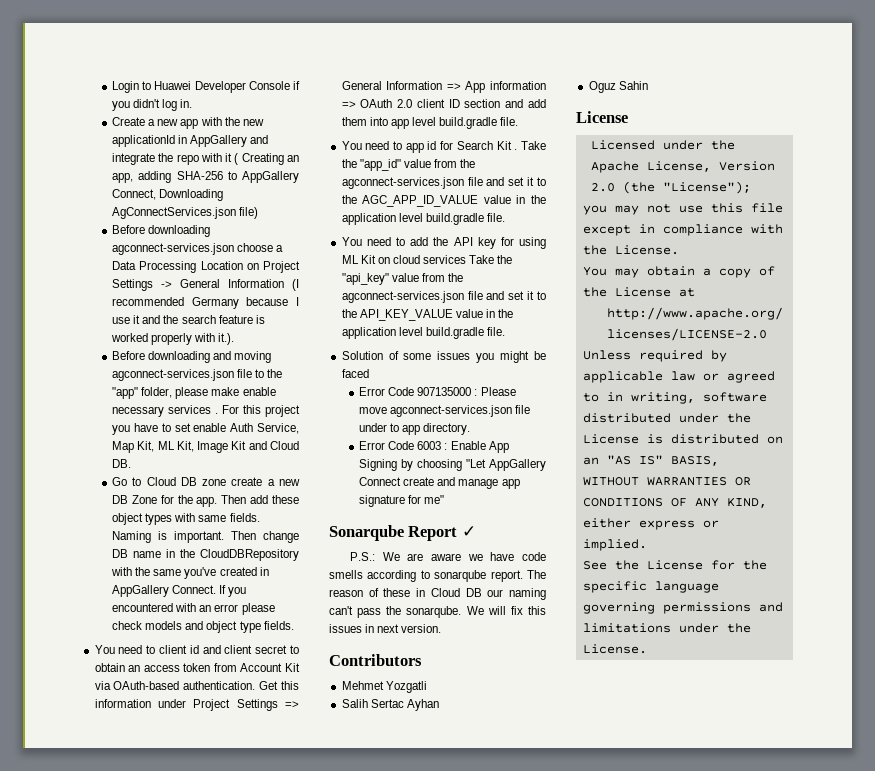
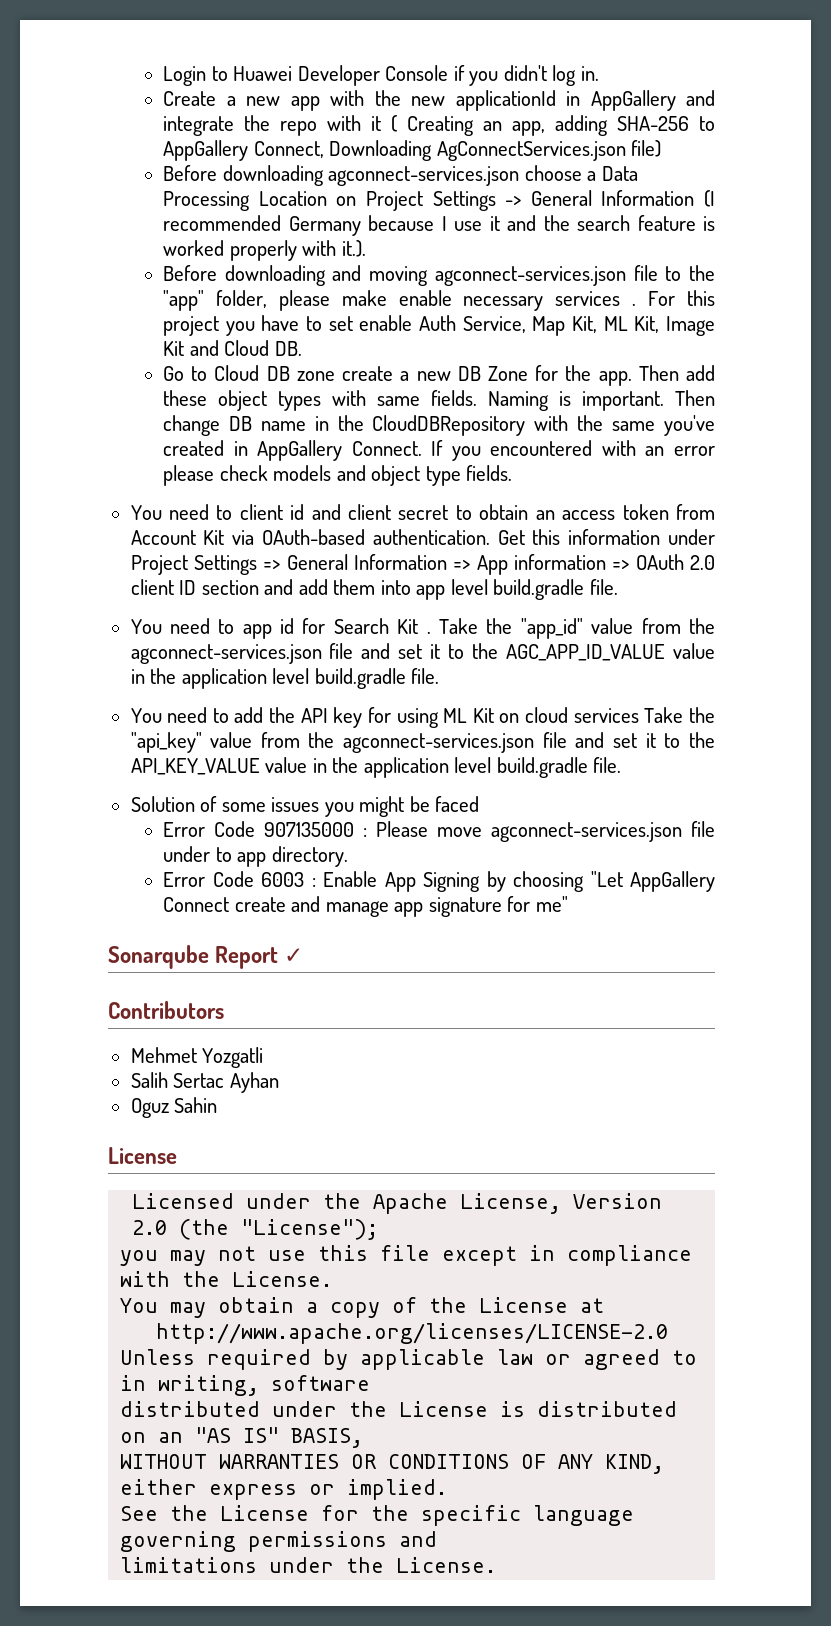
- P.S.: We are aware we have code smells according to sonarqube report. The reason of these in Cloud DB our naming can't pass the sonarqube. We will fix this issues in next version.

